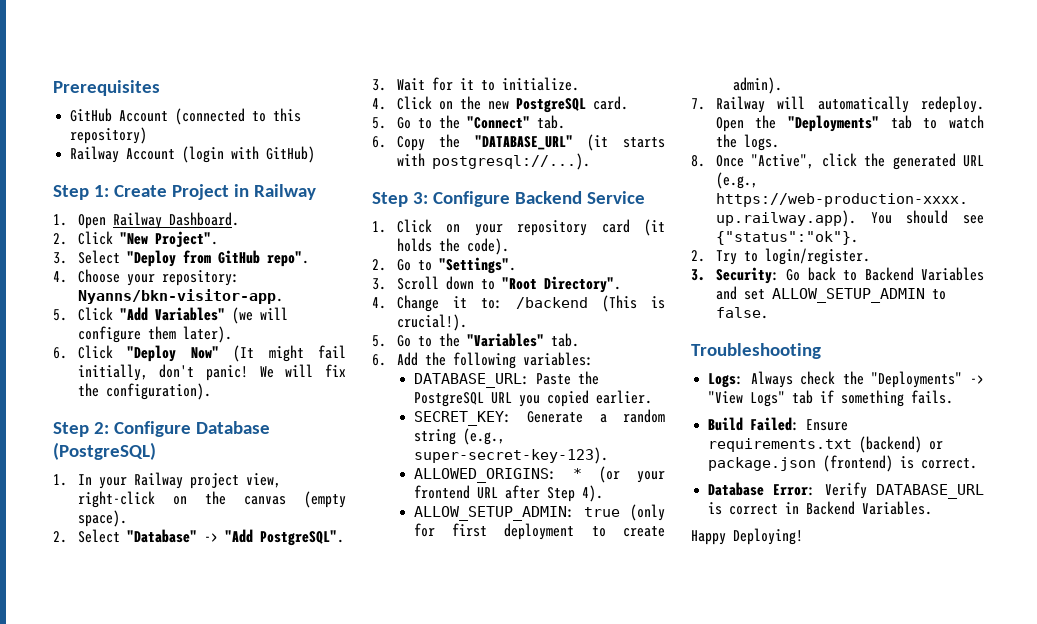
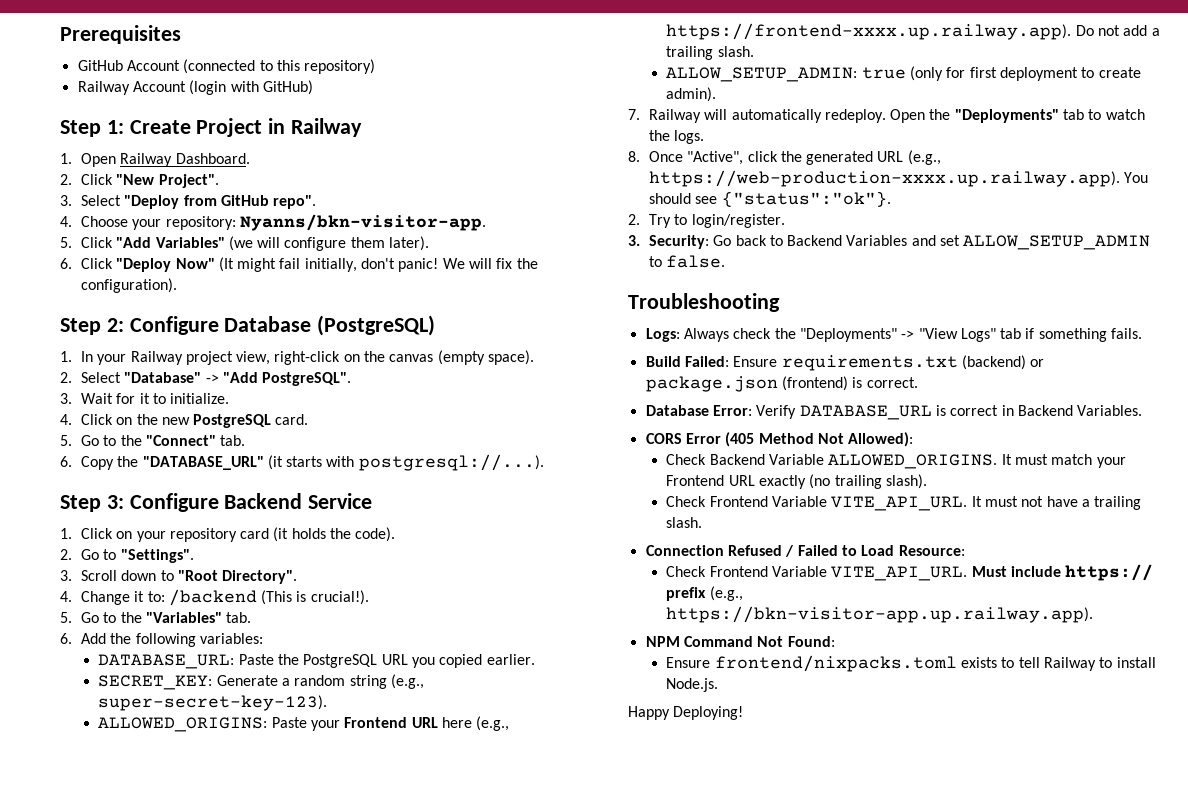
- ALLOWED_ORIGINS: * (or your frontend URL after Step 4).
+ ALLOWED_ORIGINS: Paste your Frontend URL here (e.g., https://frontend-xxxx.up.railway.app). Do not add a trailing slash.
+ CORS Error (405 Method Not Allowed):
+ Check Backend Variable ALLOWED_ORIGINS. It must match your Frontend URL exactly (no trailing slash).
+ Check Frontend Variable VITE_API_URL. It must not have a trailing slash.
+ Connection Refused / Failed to Load Resource:
+ Check Frontend Variable VITE_API_URL. Must include https:// prefix (e.g., https://bkn-visitor-app.up.railway.app).
+ NPM Command Not Found:
+ Ensure frontend/nixpacks.toml exists to tell Railway to install Node.js.

